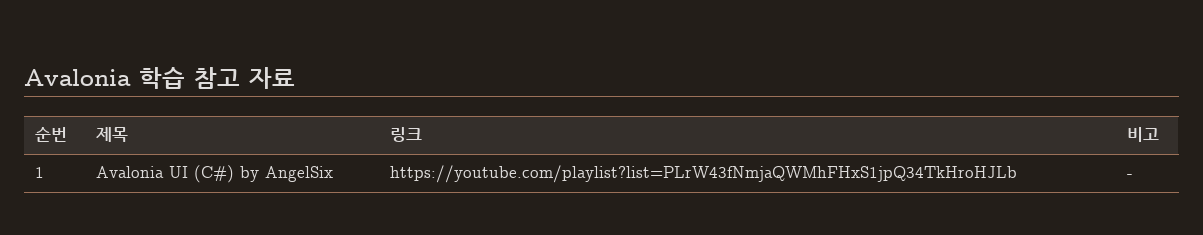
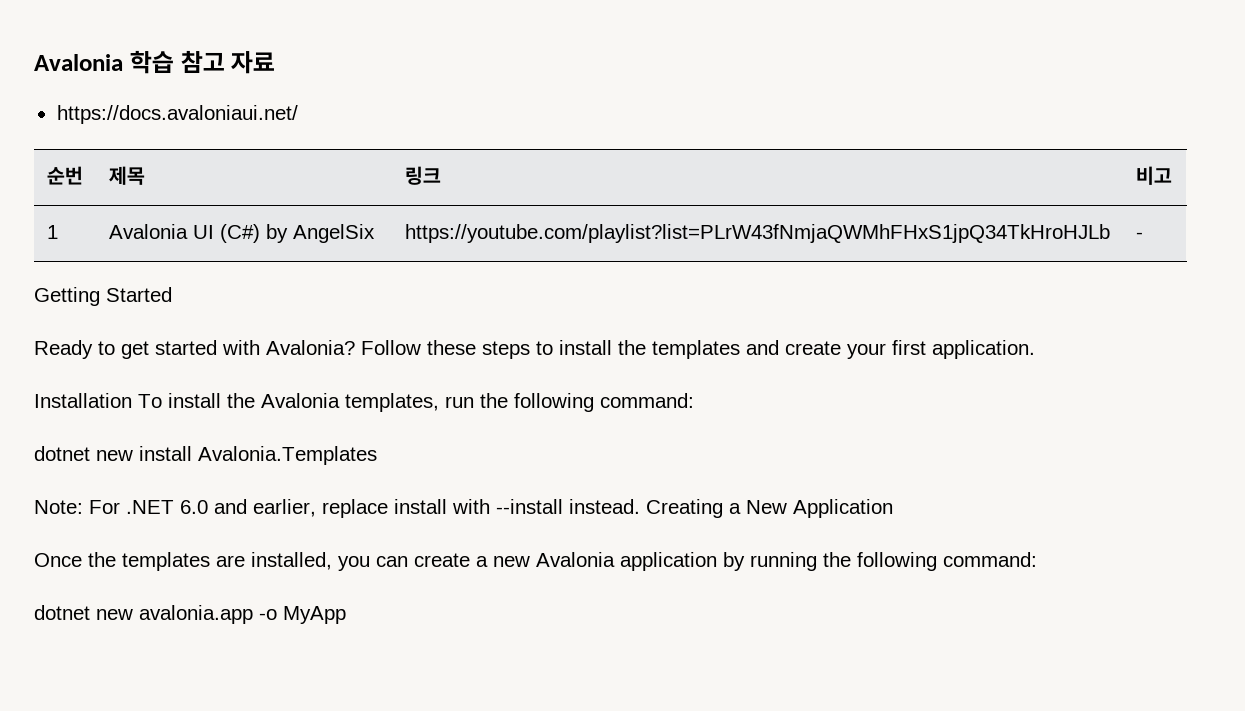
+ https://docs.avaloniaui.net/
+ Getting Started
+ Ready to get started with Avalonia? Follow these steps to install the templates and create your first application.
+ Installation To install the Avalonia templates, run the following command:
+ dotnet new install Avalonia.Templates
+ Note: For .NET 6.0 and earlier, replace install with --install instead. Creating a New Application
+ Once the templates are installed, you can create a new Avalonia application by running the following command:
+ dotnet new avalonia.app -o MyApp

